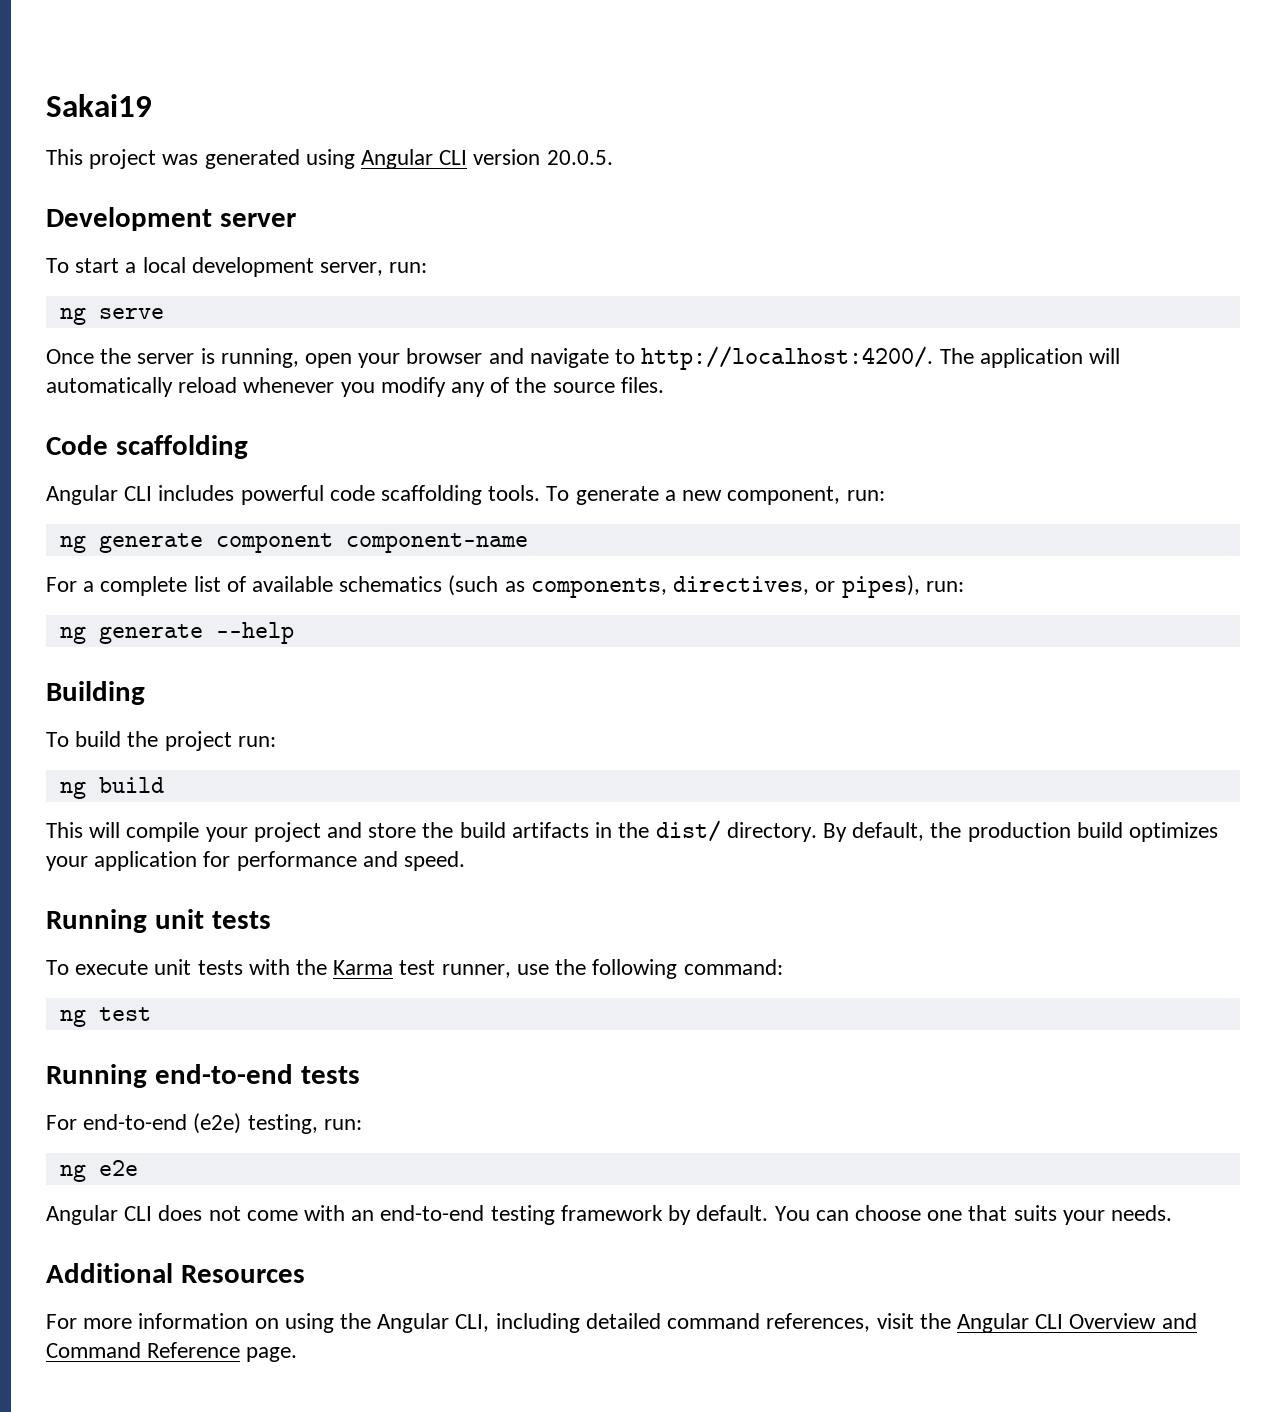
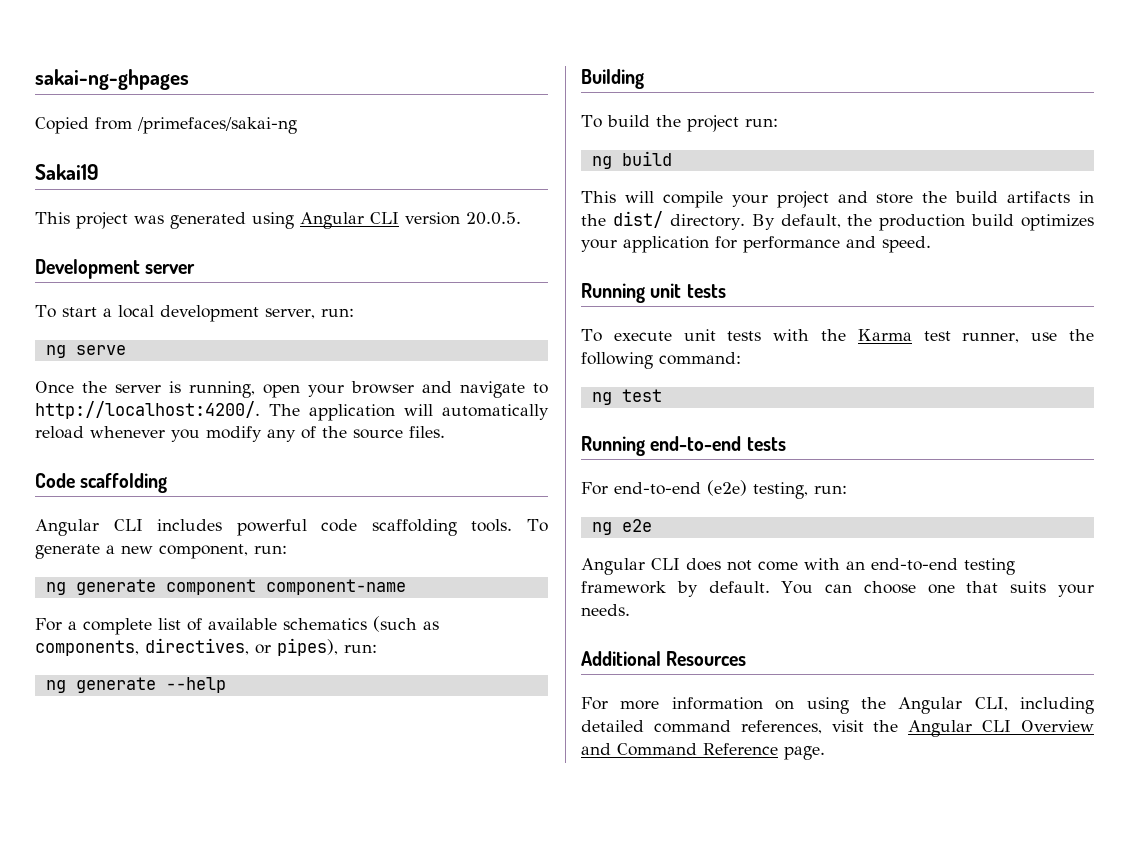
+ sakai-ng-ghpages
+ Copied from /primefaces/sakai-ng

